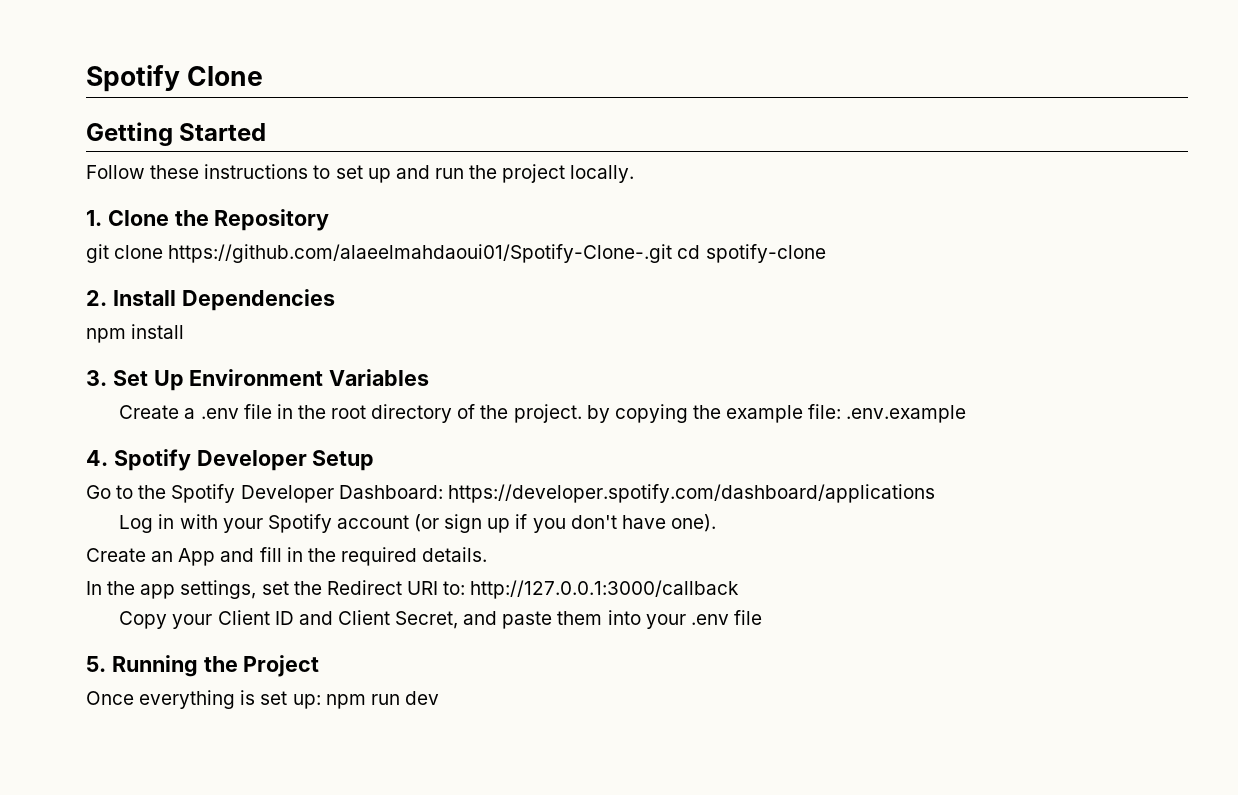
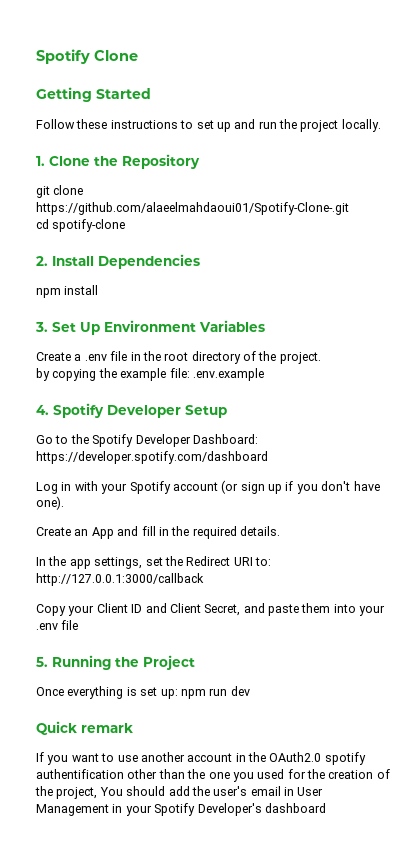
- git clone https://github.com/alaeelmahdaoui01/Spotify-Clone-.git cd spotify-clone
+ git clone https://github.com/alaeelmahdaoui01/Spotify-Clone-.git
+ cd spotify-clone
- Create a .env file in the root directory of the project. by copying the example file: .env.example
+ Create a .env file in the root directory of the project.
+ by copying the example file: .env.example
- Go to the Spotify Developer Dashboard: https://developer.spotify.com/dashboard/applications
+ Go to the Spotify Developer Dashboard: https://developer.spotify.com/dashboard
+ Quick remark
+ If you want to use another account in the OAuth2.0 spotify authentification other than the one you used for the creation of the project, You should add the user's email in User Management in your Spotify Developer's dashboard

